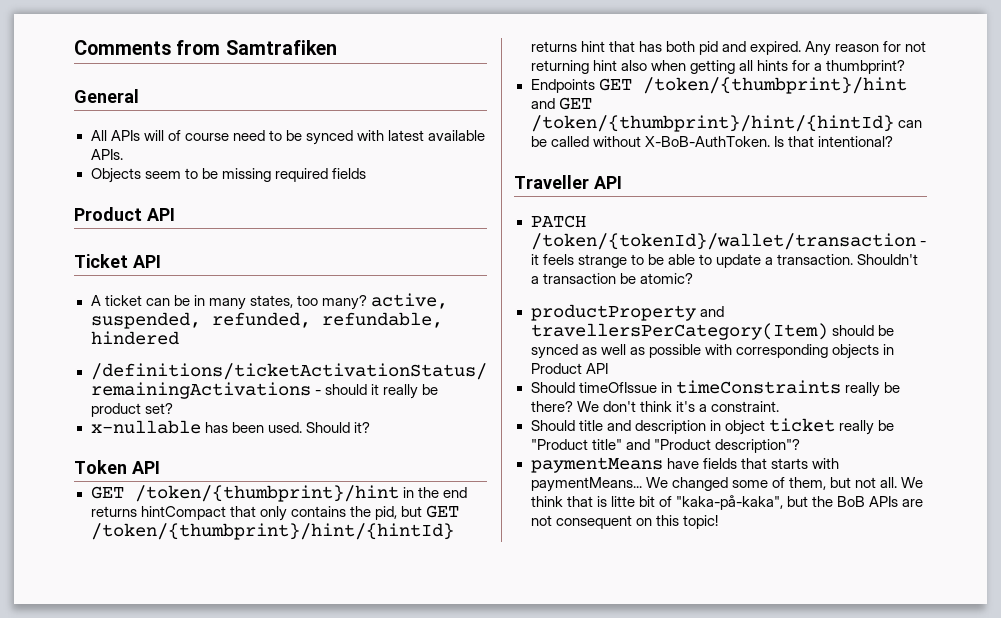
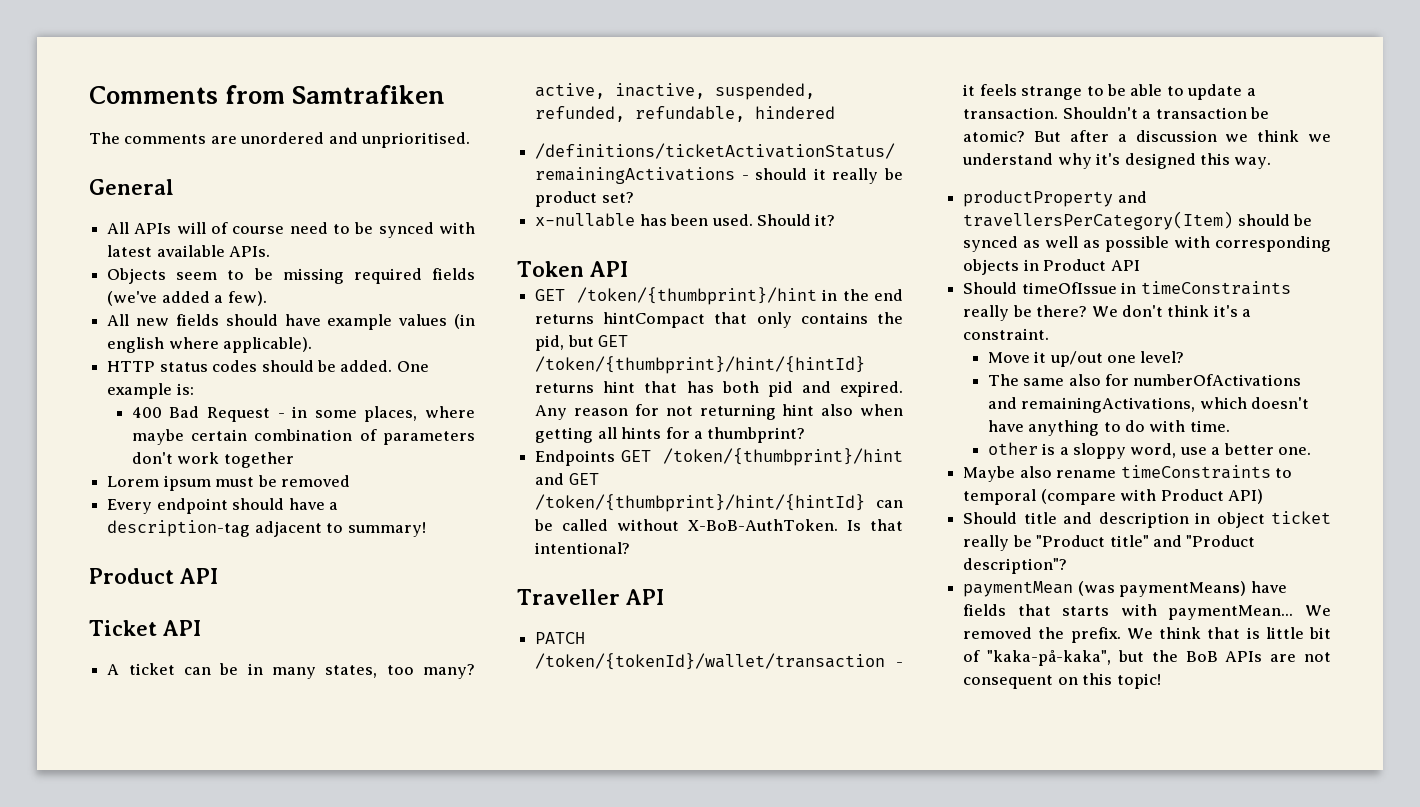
+ The comments are unordered and unprioritised.
- Objects seem to be missing required fields
+ Objects seem to be missing required fields (we've added a few).
+ All new fields should have example values (in english where applicable).
+ HTTP status codes should be added. One example is:
+ 400 Bad Request - in some places, where maybe certain combination of parameters don't work together
+ Lorem ipsum must be removed
+ Every endpoint should have a description-tag adjacent to summary!
- A ticket can be in many states, too many? active, suspended, refunded, refundable, hindered
+ A ticket can be in many states, too many? active, inactive, suspended, refunded, refundable, hindered
+ But after a discussion we think we understand why it's designed this way.
+ Move it up/out one level?
+ The same also for numberOfActivations and remainingActivations, which doesn't have anything to do with time.
+ other is a sloppy word, use a better one.
+ Maybe also rename timeConstraints to temporal (compare with Product API)
- paymentMeans have fields that starts with paymentMeans... We changed some of them, but not all.
+ paymentMean (was paymentMeans) have fields that starts with paymentMean... We removed the prefix.
- We think that is litte bit of "kaka-på-kaka", but the BoB APIs are not consequent on this topic!
+ We think that is little bit of "kaka-på-kaka", but the BoB APIs are not consequent on this topic!

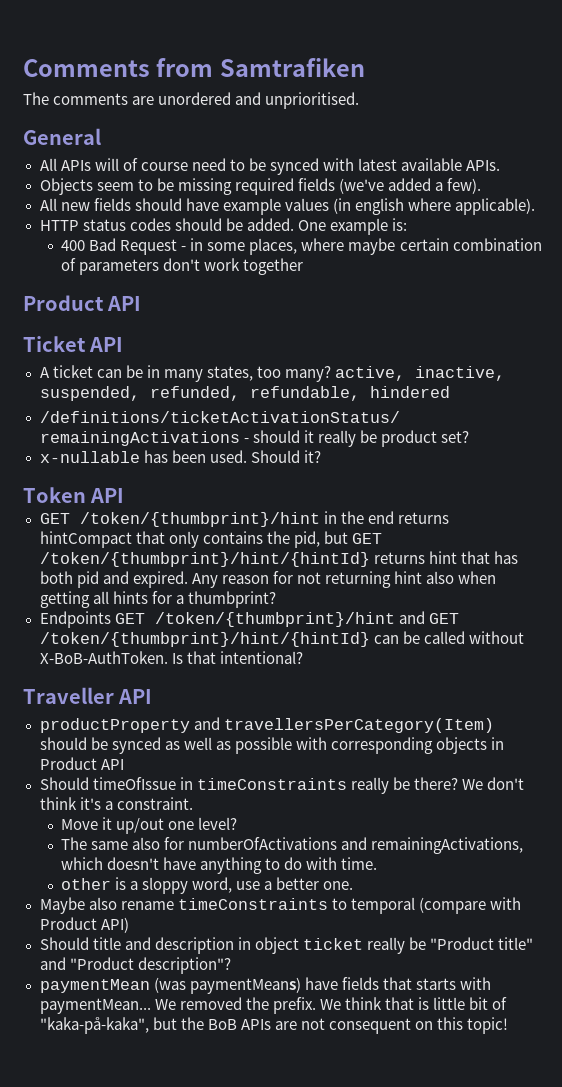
- Lorem ipsum must be removed
- Every endpoint should have a description-tag adjacent to summary!
- PATCH /token/{tokenId}/wallet/transaction - it feels strange to be able to update a transaction. Shouldn't a transaction be atomic? But after a discussion we think we understand why it's designed this way.

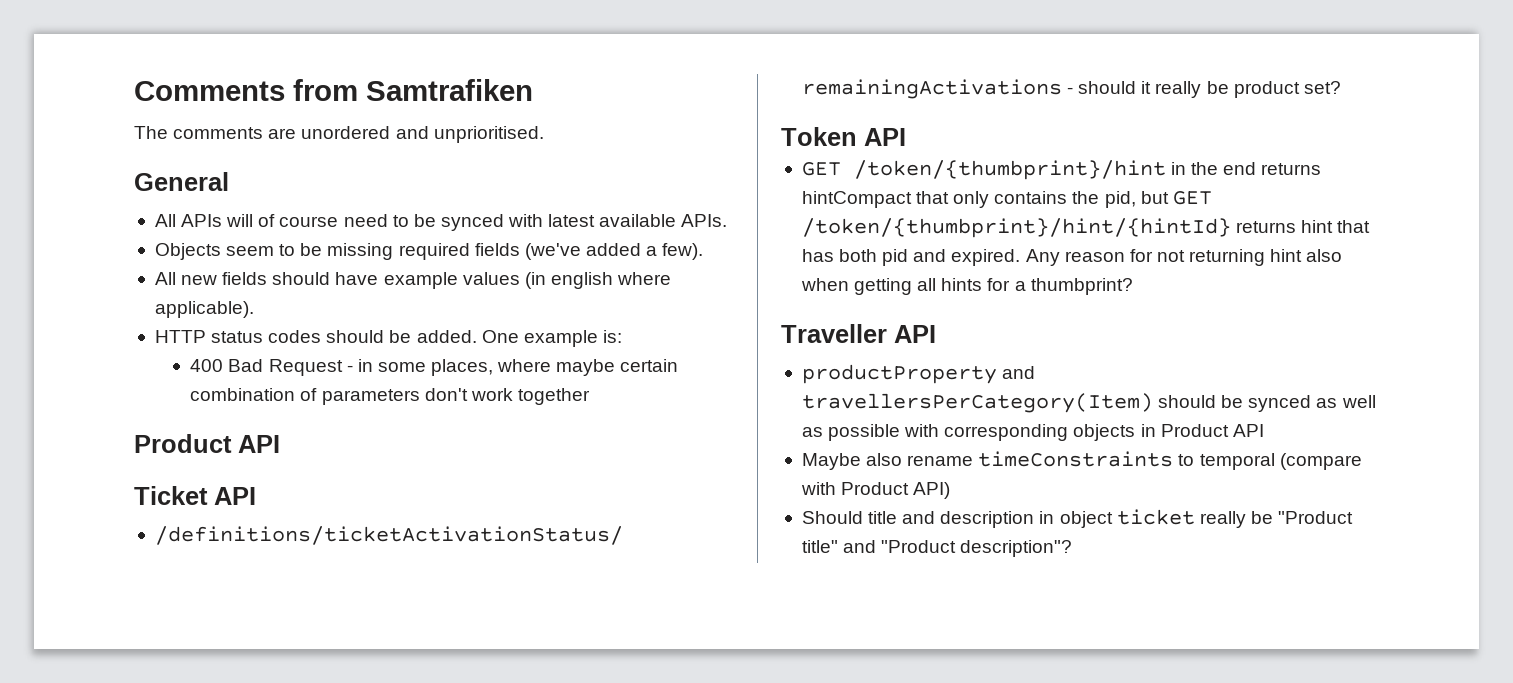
- A ticket can be in many states, too many? active, inactive, suspended, refunded, refundable, hindered
- x-nullable has been used. Should it?
- Endpoints GET /token/{thumbprint}/hint and GET /token/{thumbprint}/hint/{hintId} can be called without X-BoB-AuthToken. Is that intentional?
- Should timeOfIssue in timeConstraints really be there? We don't think it's a constraint.
- Move it up/out one level?
- The same also for numberOfActivations and remainingActivations, which doesn't have anything to do with time.
- other is a sloppy word, use a better one.
- paymentMean (was paymentMeans) have fields that starts with paymentMean... We removed the prefix. We think that is little bit of "kaka-på-kaka", but the BoB APIs are not consequent on this topic!

